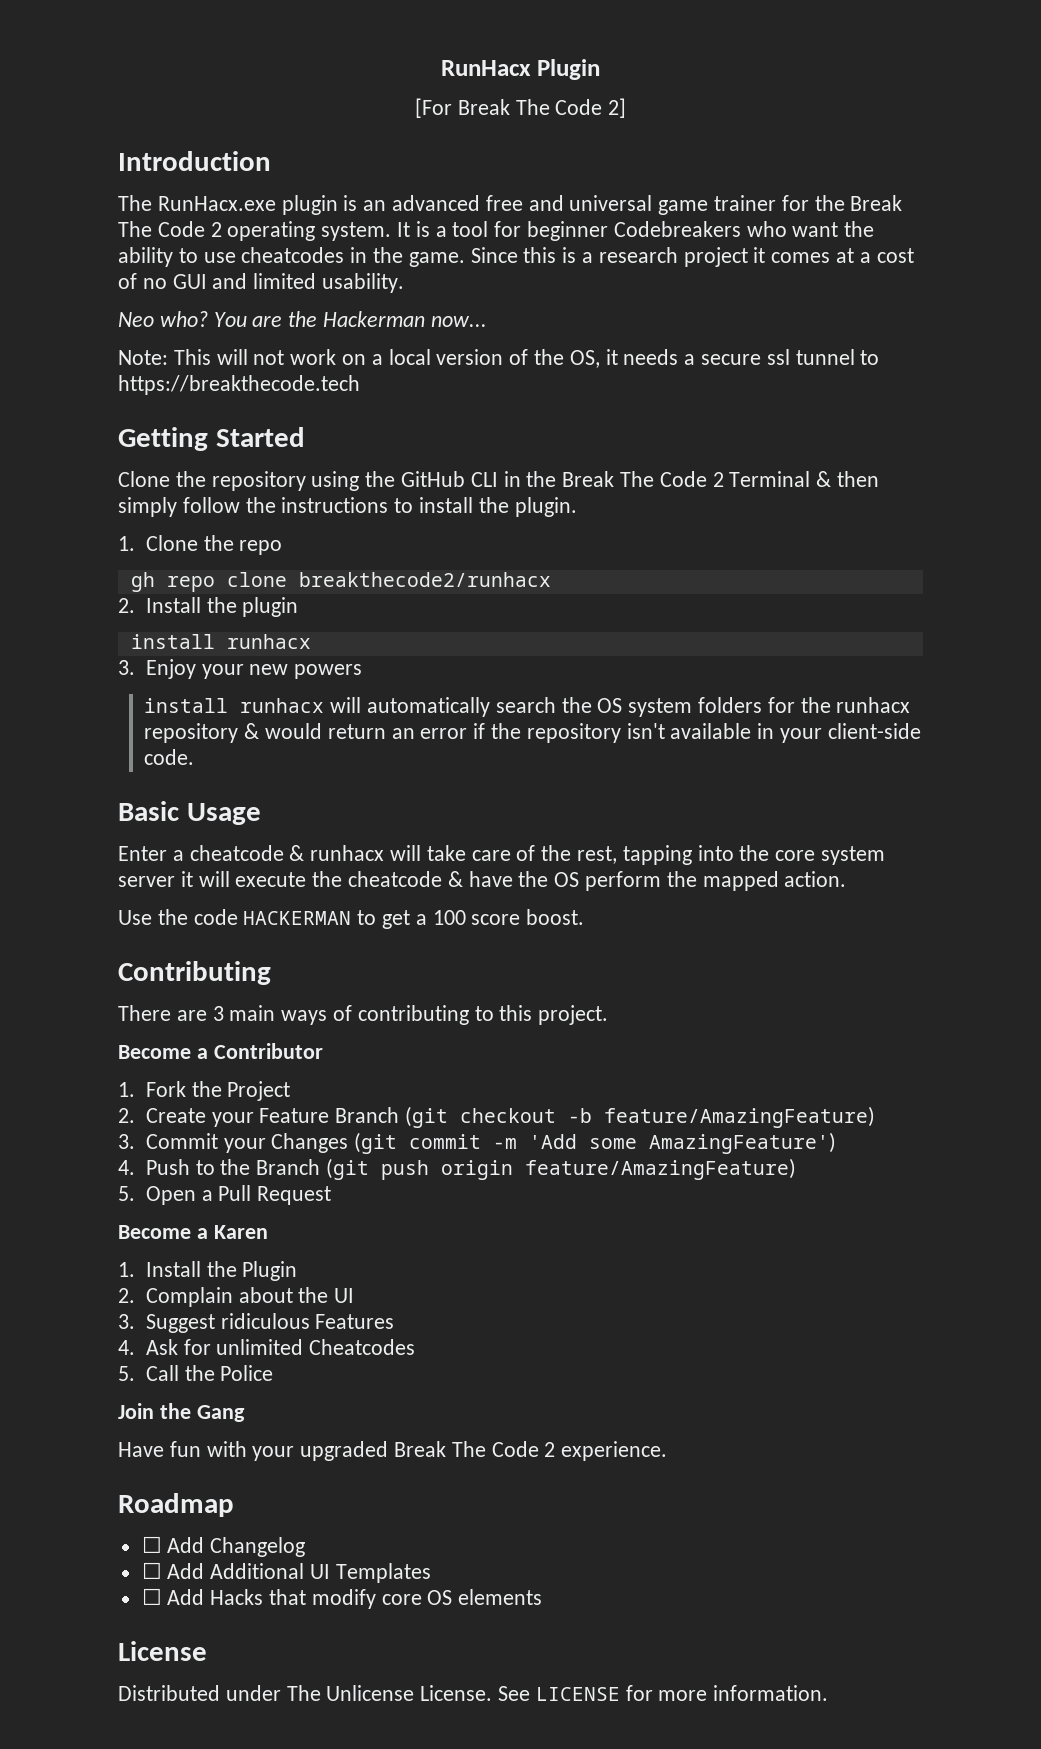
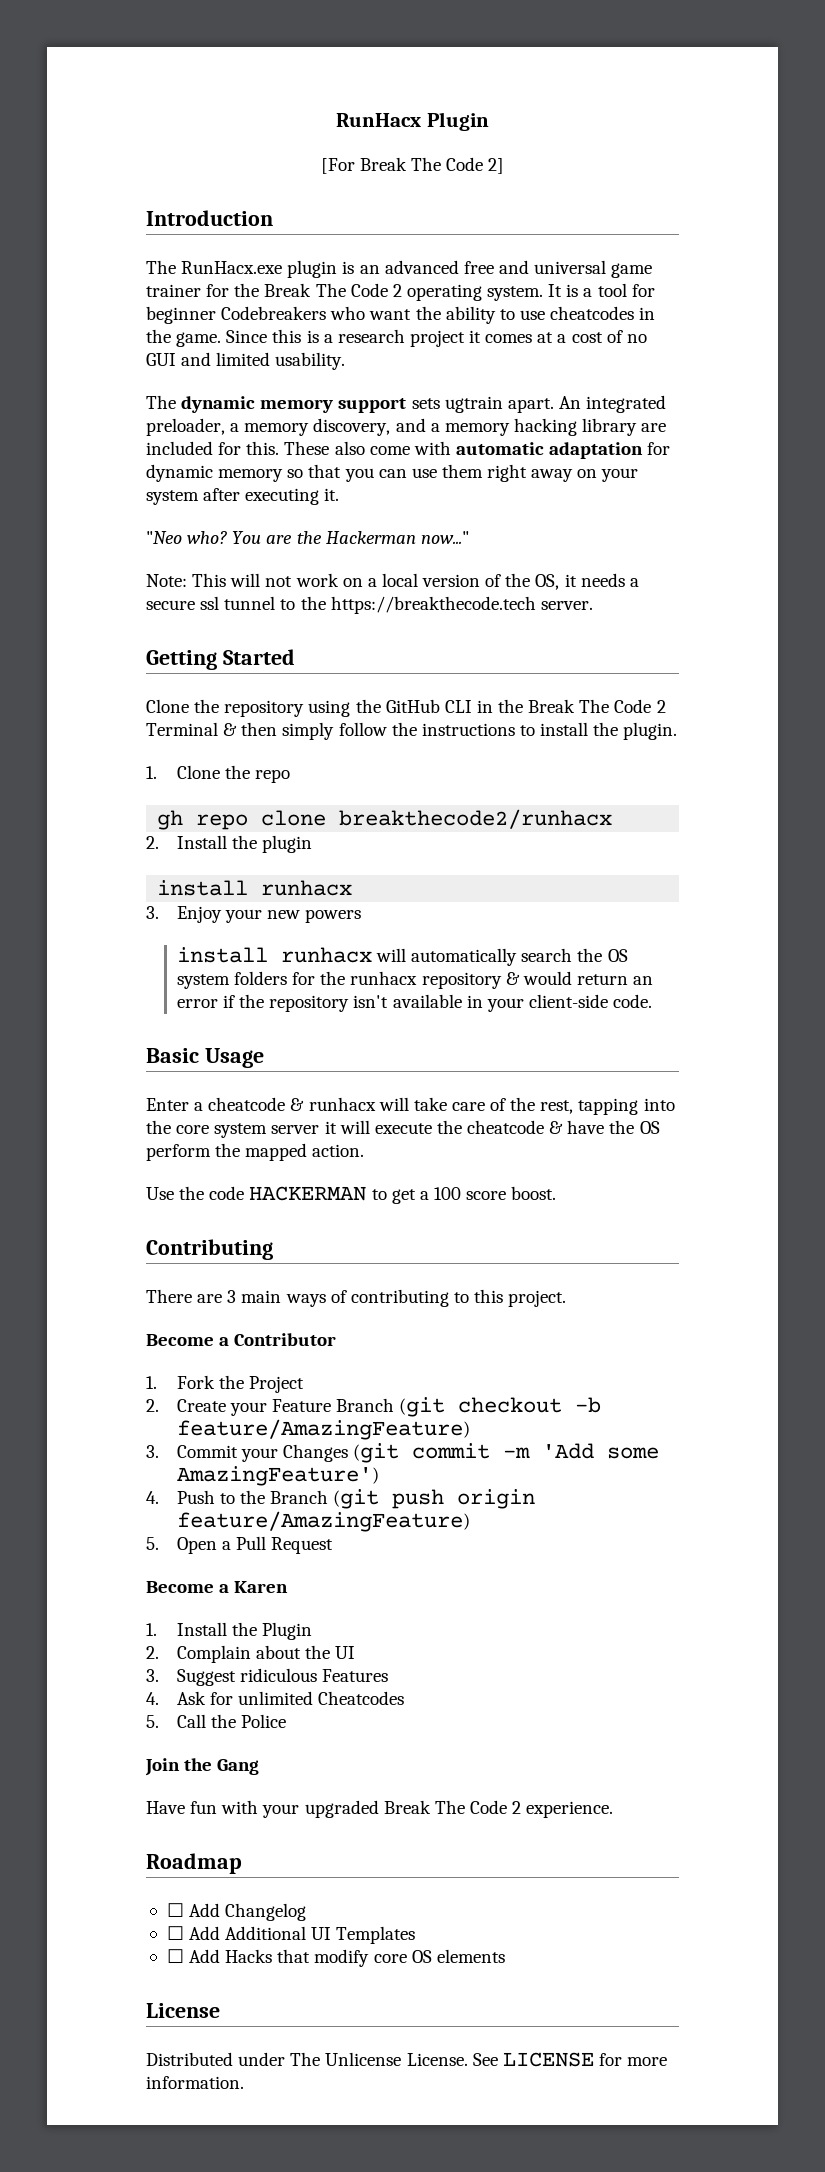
- Neo who?
+ The dynamic memory support sets ugtrain apart. An integrated preloader, a memory discovery, and a memory hacking library are included for this. These also come with automatic adaptation for dynamic memory so that you can use them right away on your system after executing it.
+ "Neo who?
- You are the Hackerman now...
+ You are the Hackerman now..."
- Note: This will not work on a local version of the OS, it needs a secure ssl tunnel to https://breakthecode.tech
+ Note: This will not work on a local version of the OS, it needs a secure ssl tunnel to the https://breakthecode.tech server.

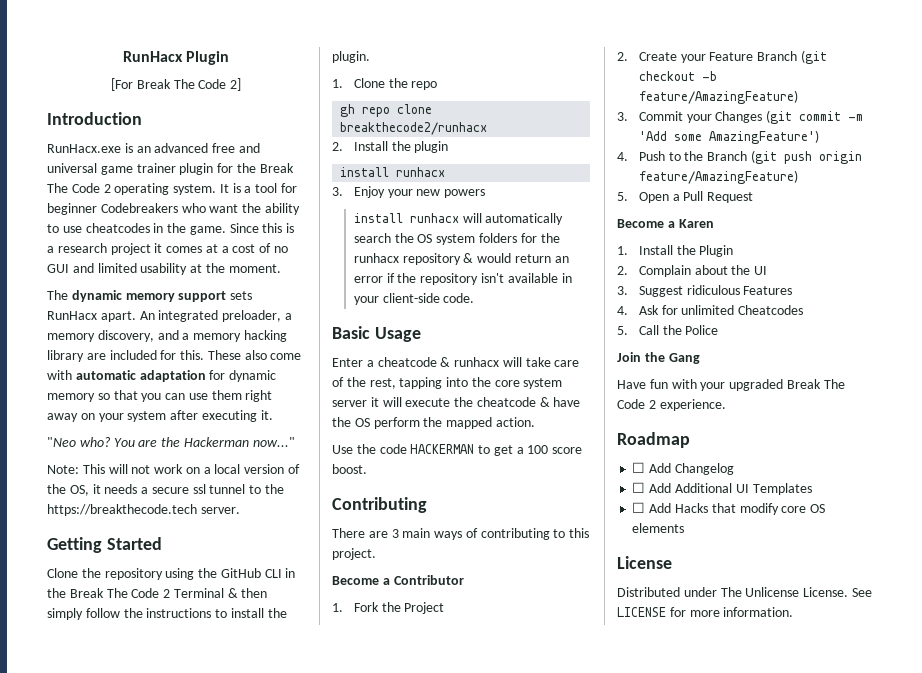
- The RunHacx.exe plugin is an advanced free and universal game trainer for the Break The Code 2 operating system.
+ RunHacx.exe is an advanced free and universal game trainer plugin for the Break The Code 2 operating system.
- Since this is a research project it comes at a cost of no GUI and limited usability.
+ Since this is a research project it comes at a cost of no GUI and limited usability at the moment.
- The dynamic memory support sets ugtrain apart.
+ The dynamic memory support sets RunHacx apart.

